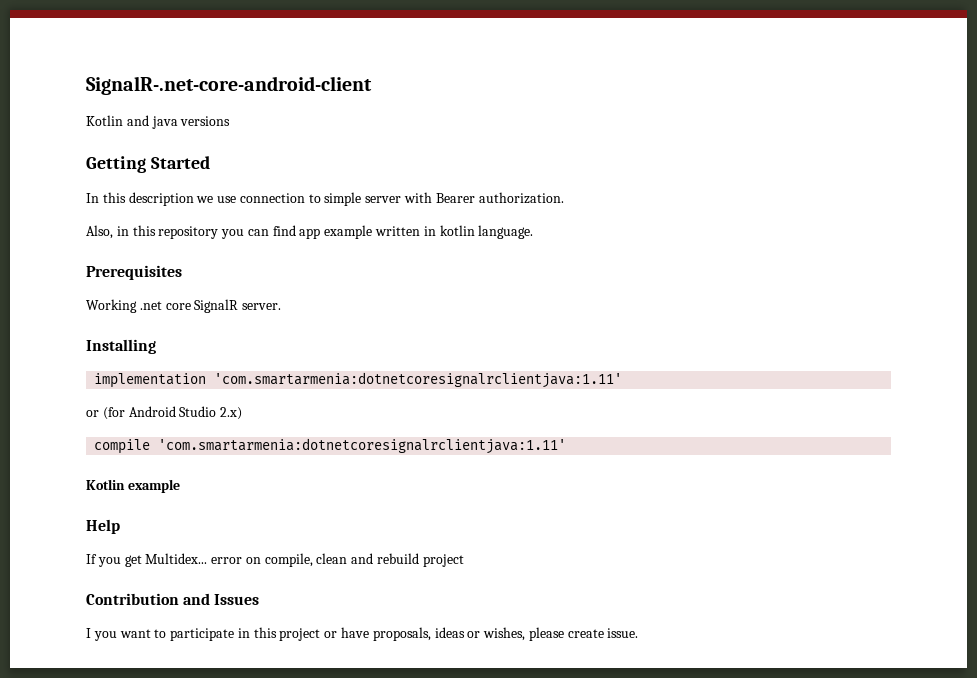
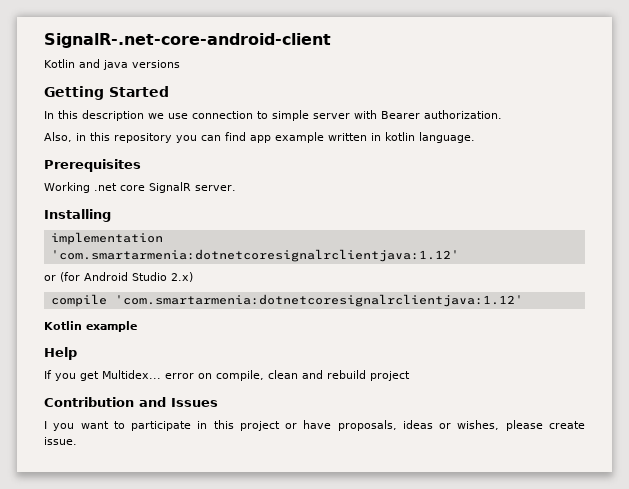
- implementation 'com.smartarmenia:dotnetcoresignalrclientjava:1.11'
+ implementation 'com.smartarmenia:dotnetcoresignalrclientjava:1.12'
- compile 'com.smartarmenia:dotnetcoresignalrclientjava:1.11'
+ compile 'com.smartarmenia:dotnetcoresignalrclientjava:1.12'

